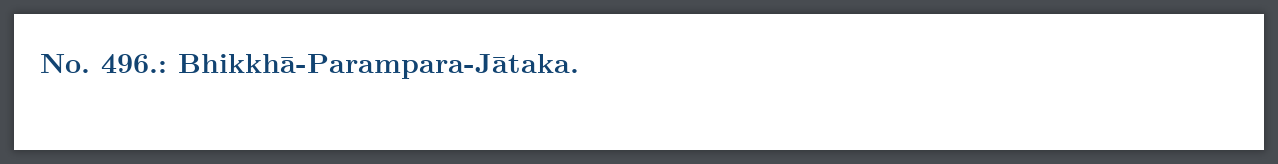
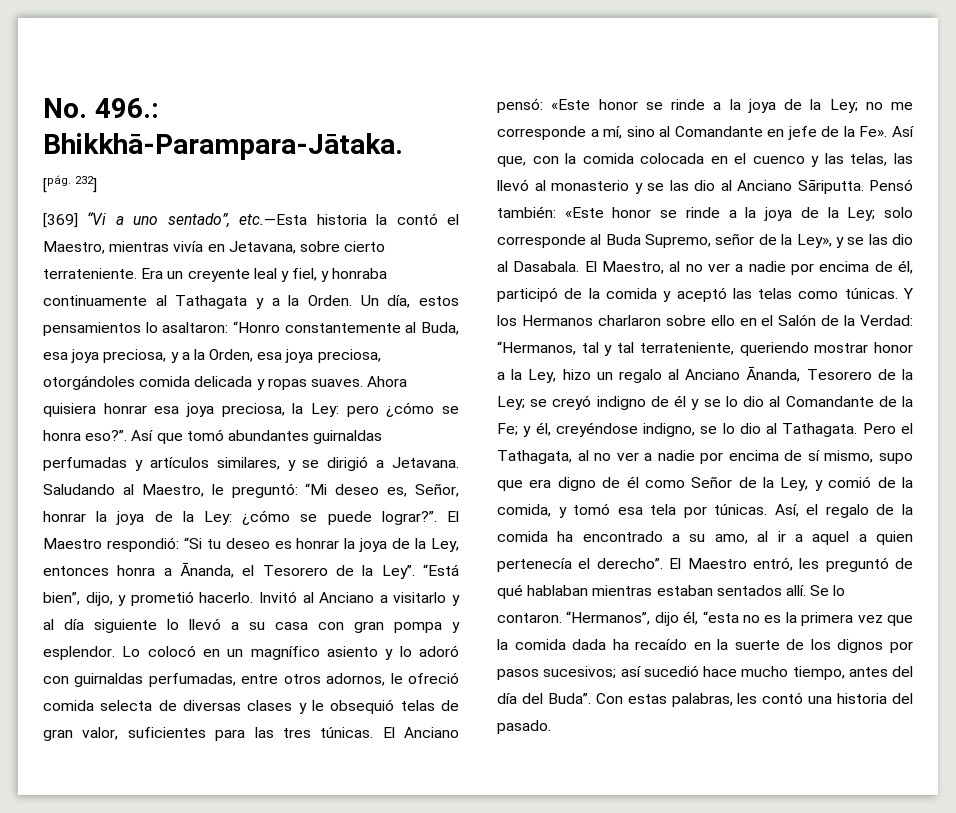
+ [pág. 232]
+ [369] “Vi a uno sentado”, etc.—Esta historia la contó el Maestro, mientras vivía en Jetavana, sobre cierto terrateniente. Era un creyente leal y fiel, y honraba continuamente al Tathagata y a la Orden. Un día, estos pensamientos lo asaltaron: “Honro constantemente al Buda, esa joya preciosa, y a la Orden, esa joya preciosa, otorgándoles comida delicada y ropas suaves. Ahora quisiera honrar esa joya preciosa, la Ley: pero ¿cómo se honra eso?”. Así que tomó abundantes guirnaldas perfumadas y artículos similares, y se dirigió a Jetavana. Saludando al Maestro, le preguntó: “Mi deseo es, Señor, honrar la joya de la Ley: ¿cómo se puede lograr?”. El Maestro respondió: “Si tu deseo es honrar la joya de la Ley, entonces honra a Ānanda, el Tesorero de la Ley”. “Está bien”, dijo, y prometió hacerlo. Invitó al Anciano a visitarlo y al día siguiente lo llevó a su casa con gran pompa y esplendor. Lo colocó en un magnífico asiento y lo adoró con guirnaldas perfumadas, entre otros adornos, le ofreció comida selecta de diversas clases y le obsequió telas de gran valor, suficientes para las tres túnicas. El Anciano pensó: «Este honor se rinde a la joya de la Ley; no me corresponde a mí, sino al Comandante en jefe de la Fe». Así que, con la comida colocada en el cuenco y las telas, las llevó al monasterio y se las dio al Anciano Sāriputta. Pensó también: «Este honor se rinde a la joya de la Ley; solo corresponde al Buda Supremo, señor de la Ley», y se las dio al Dasabala. El Maestro, al no ver a nadie por encima de él, participó de la comida y aceptó las telas como túnicas. Y los Hermanos charlaron sobre ello en el Salón de la Verdad: “Hermanos, tal y tal terrateniente, queriendo mostrar honor a la Ley, hizo un regalo al Anciano Ānanda, Tesorero de la Ley; se creyó indigno de él y se lo dio al Comandante de la Fe; y él, creyéndose indigno, se lo dio al Tathagata. Pero el Tathagata, al no ver a nadie por encima de sí mismo, supo que era digno de él como Señor de la Ley, y comió de la comida, y tomó esa tela por túnicas. Así, el regalo de la comida ha encontrado a su amo, al ir a aquel a quien pertenecía el derecho”. El Maestro entró, les preguntó de qué hablaban mientras estaban sentados allí. Se lo contaron. “Hermanos”, dijo él, “esta no es la primera vez que la comida dada ha recaído en la suerte de los dignos por pasos sucesivos; así sucedió hace mucho tiempo, antes del día del Buda”. Con estas palabras, les contó una historia del pasado.

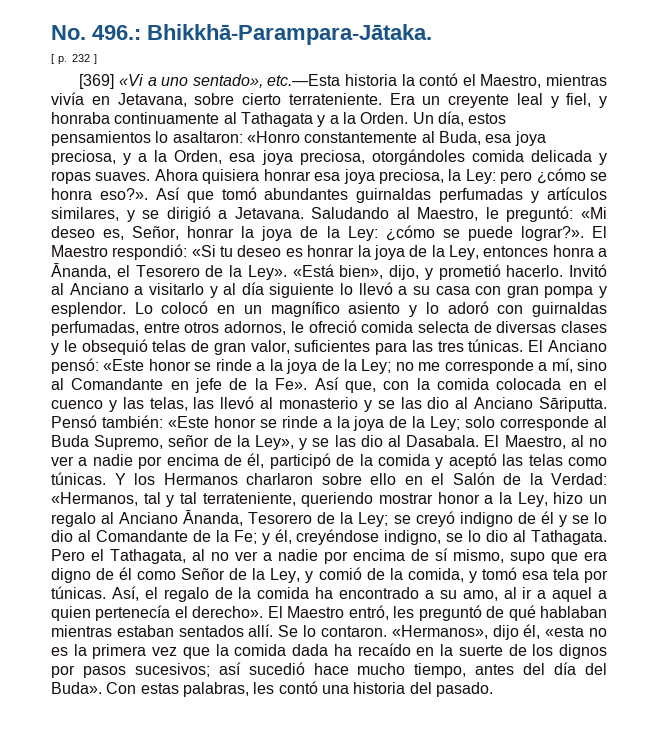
- [pág. 232]
+ [ p. 232 ]
- [369] “Vi a uno sentado”, etc.—Esta historia la contó el Maestro, mientras vivía en Jetavana, sobre cierto terrateniente.
+ [369] «Vi a uno sentado», etc.—Esta historia la contó el Maestro, mientras vivía en Jetavana, sobre cierto terrateniente.
- Un día, estos pensamientos lo asaltaron: “Honro constantemente al Buda, esa joya preciosa, y a la Orden, esa joya preciosa, otorgándoles comida delicada y ropas suaves.
+ Un día, estos pensamientos lo asaltaron: «Honro constantemente al Buda, esa joya preciosa, y a la Orden, esa joya preciosa, otorgándoles comida delicada y ropas suaves.
- Ahora quisiera honrar esa joya preciosa, la Ley: pero ¿cómo se honra eso?”.
+ Ahora quisiera honrar esa joya preciosa, la Ley: pero ¿cómo se honra eso?».
- Saludando al Maestro, le preguntó: “Mi deseo es, Señor, honrar la joya de la Ley: ¿cómo se puede lograr?”.
+ Saludando al Maestro, le preguntó: «Mi deseo es, Señor, honrar la joya de la Ley: ¿cómo se puede lograr?».
- El Maestro respondió: “Si tu deseo es honrar la joya de la Ley, entonces honra a Ānanda, el Tesorero de la Ley”. “Está bien”, dijo, y prometió hacerlo.
+ El Maestro respondió: «Si tu deseo es honrar la joya de la Ley, entonces honra a Ānanda, el Tesorero de la Ley». «Está bien», dijo, y prometió hacerlo.
- Y los Hermanos charlaron sobre ello en el Salón de la Verdad: “Hermanos, tal y tal terrateniente, queriendo mostrar honor a la Ley, hizo un regalo al Anciano Ānanda, Tesorero de la Ley; se creyó indigno de él y se lo dio al Comandante de la Fe; y él, creyéndose indigno, se lo dio al Tathagata.
+ Y los Hermanos charlaron sobre ello en el Salón de la Verdad: «Hermanos, tal y tal terrateniente, queriendo mostrar honor a la Ley, hizo un regalo al Anciano Ānanda, Tesorero de la Ley; se creyó indigno de él y se lo dio al Comandante de la Fe; y él, creyéndose indigno, se lo dio al Tathagata.
- Así, el regalo de la comida ha encontrado a su amo, al ir a aquel a quien pertenecía el derecho”.
+ Así, el regalo de la comida ha encontrado a su amo, al ir a aquel a quien pertenecía el derecho».
- “Hermanos”, dijo él, “esta no es la primera vez que la comida dada ha recaído en la suerte de los dignos por pasos sucesivos; así sucedió hace mucho tiempo, antes del día del Buda”.
+ «Hermanos», dijo él, «esta no es la primera vez que la comida dada ha recaído en la suerte de los dignos por pasos sucesivos; así sucedió hace mucho tiempo, antes del día del Buda».

